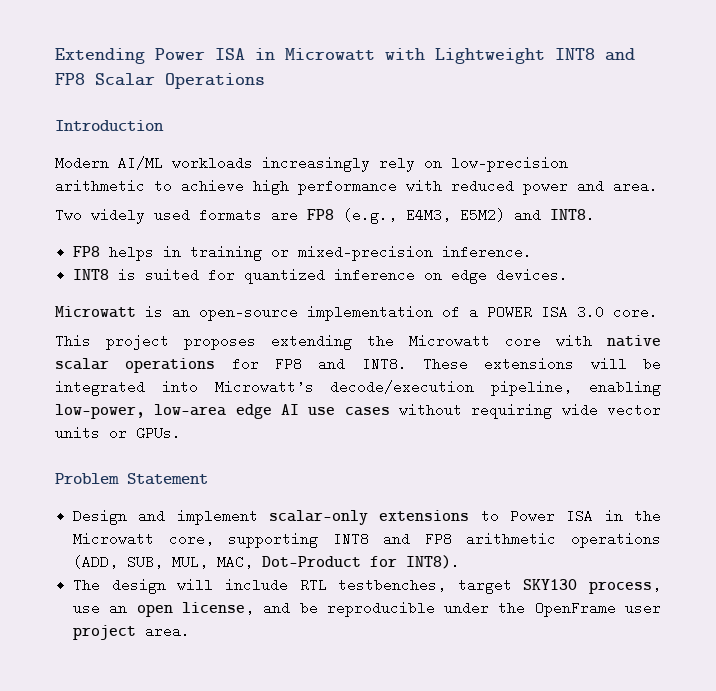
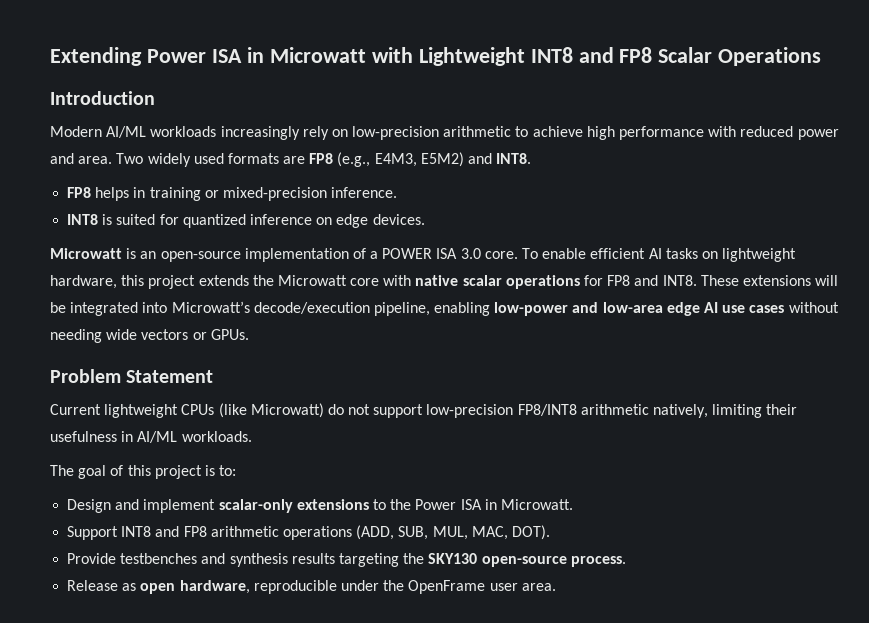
- Modern AI/ML workloads increasingly rely on low-precision arithmetic to achieve high performance with reduced power and area.
- Two widely used formats are FP8 (e.g., E4M3, E5M2) and INT8.
+ Modern AI/ML workloads increasingly rely on low-precision arithmetic to achieve high performance with reduced power and area. Two widely used formats are FP8 (e.g., E4M3, E5M2) and INT8.
- Microwatt is an open-source implementation of a POWER ISA 3.0 core.
- This project proposes extending the Microwatt core with native scalar operations for FP8 and INT8.
+ Microwatt is an open-source implementation of a POWER ISA 3.0 core. To enable efficient AI tasks on lightweight hardware, this project extends the Microwatt core with native scalar operations for FP8 and INT8.
- These extensions will be integrated into Microwatt’s decode/execution pipeline, enabling low-power, low-area edge AI use cases without requiring wide vector units or GPUs.
+ These extensions will be integrated into Microwatt’s decode/execution pipeline, enabling low-power and low-area edge AI use cases without needing wide vectors or GPUs.
+ Current lightweight CPUs (like Microwatt) do not support low-precision FP8/INT8 arithmetic natively, limiting their usefulness in AI/ML workloads.
+ The goal of this project is to:
- Design and implement scalar-only extensions to Power ISA in the Microwatt core, supporting INT8 and FP8 arithmetic operations (ADD, SUB, MUL, MAC, Dot-Product for INT8).
- The design will include RTL testbenches, target SKY130 process, use an open license, and be reproducible under the OpenFrame user project area.
+ Design and implement scalar-only extensions to the Power ISA in Microwatt.
+ Support INT8 and FP8 arithmetic operations (ADD, SUB, MUL, MAC, DOT).
+ Provide testbenches and synthesis results targeting the SKY130 open-source process.
+ Release as open hardware, reproducible under the OpenFrame user area.

